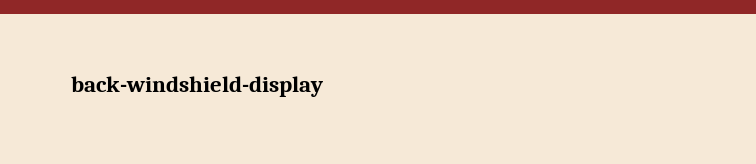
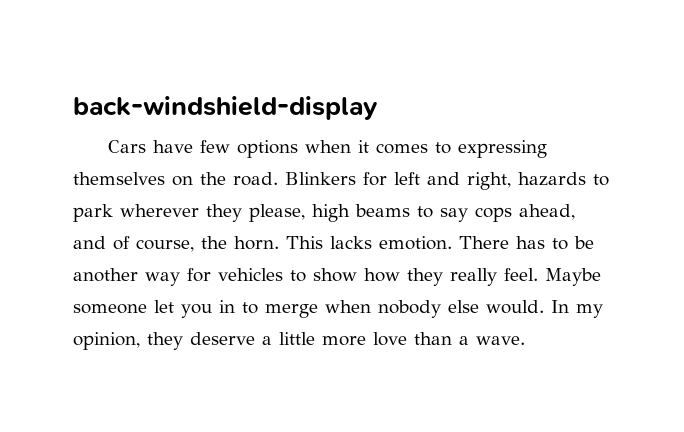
+ Cars have few options when it comes to expressing themselves on the road. Blinkers for left and right, hazards to park wherever they please, high beams to say cops ahead, and of course, the horn. This lacks emotion. There has to be another way for vehicles to show how they really feel. Maybe someone let you in to merge when nobody else would. In my opinion, they deserve a little more love than a wave.

